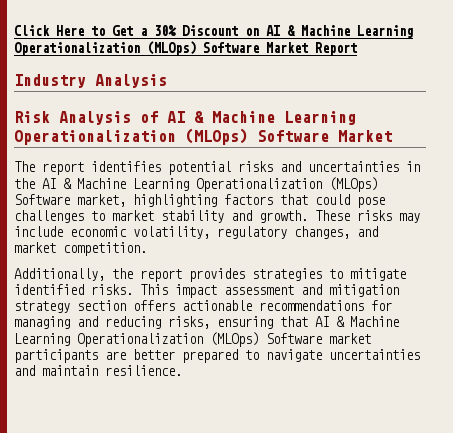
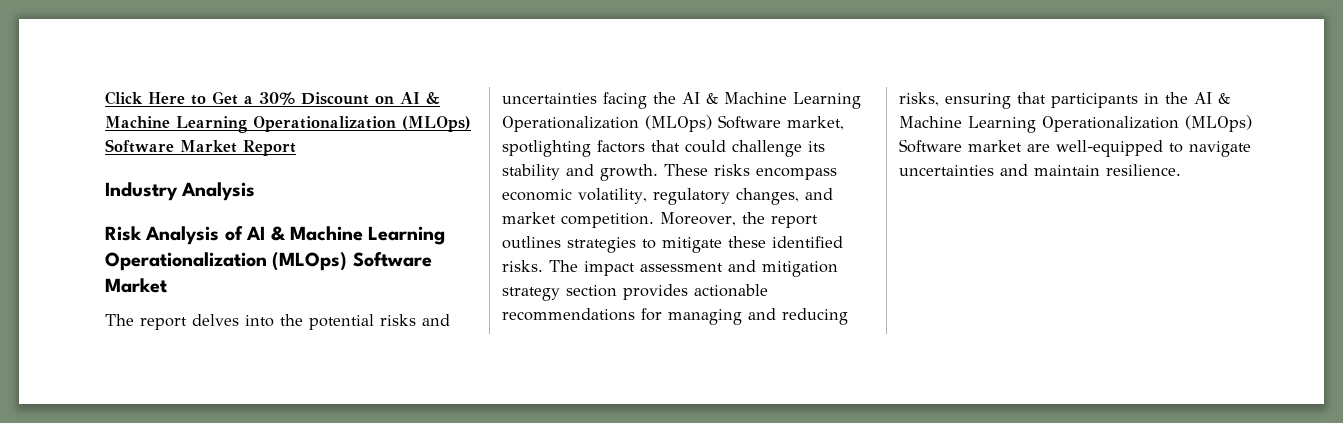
- The report identifies potential risks and uncertainties in the AI & Machine Learning Operationalization (MLOps) Software market, highlighting factors that could pose challenges to market stability and growth. These risks may include economic volatility, regulatory changes, and market competition.
- Additionally, the report provides strategies to mitigate identified risks. This impact assessment and mitigation strategy section offers actionable recommendations for managing and reducing risks, ensuring that AI & Machine Learning Operationalization (MLOps) Software market participants are better prepared to navigate uncertainties and maintain resilience.
+ The report delves into the potential risks and uncertainties facing the AI & Machine Learning Operationalization (MLOps) Software market, spotlighting factors that could challenge its stability and growth. These risks encompass economic volatility, regulatory changes, and market competition. Moreover, the report outlines strategies to mitigate these identified risks. The impact assessment and mitigation strategy section provides actionable recommendations for managing and reducing risks, ensuring that participants in the AI & Machine Learning Operationalization (MLOps) Software market are well-equipped to navigate uncertainties and maintain resilience.

